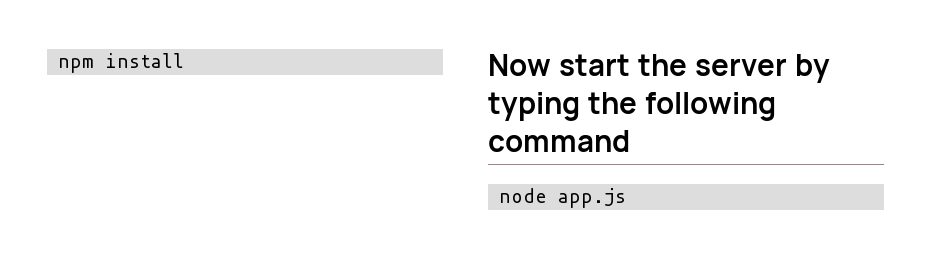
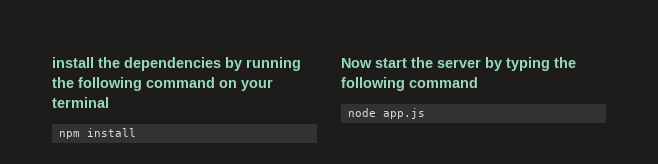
+ install the dependencies by running the following command on your terminal

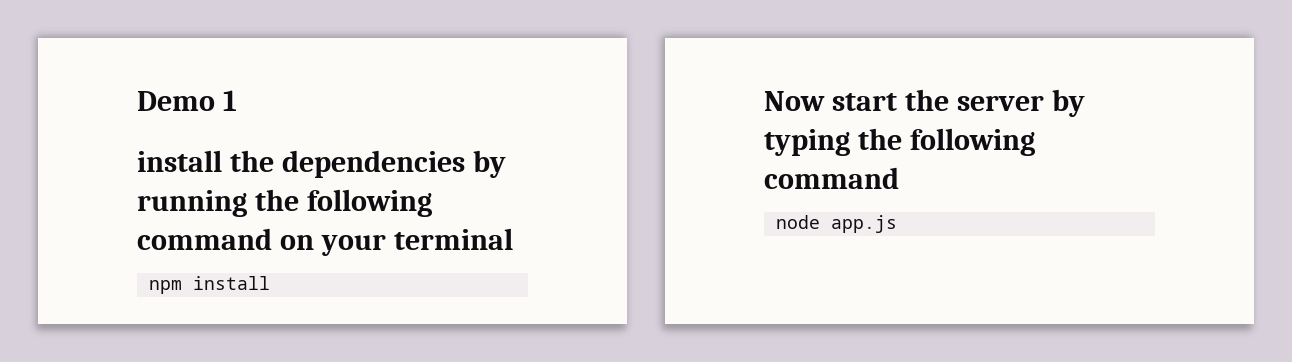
+ Demo 1

